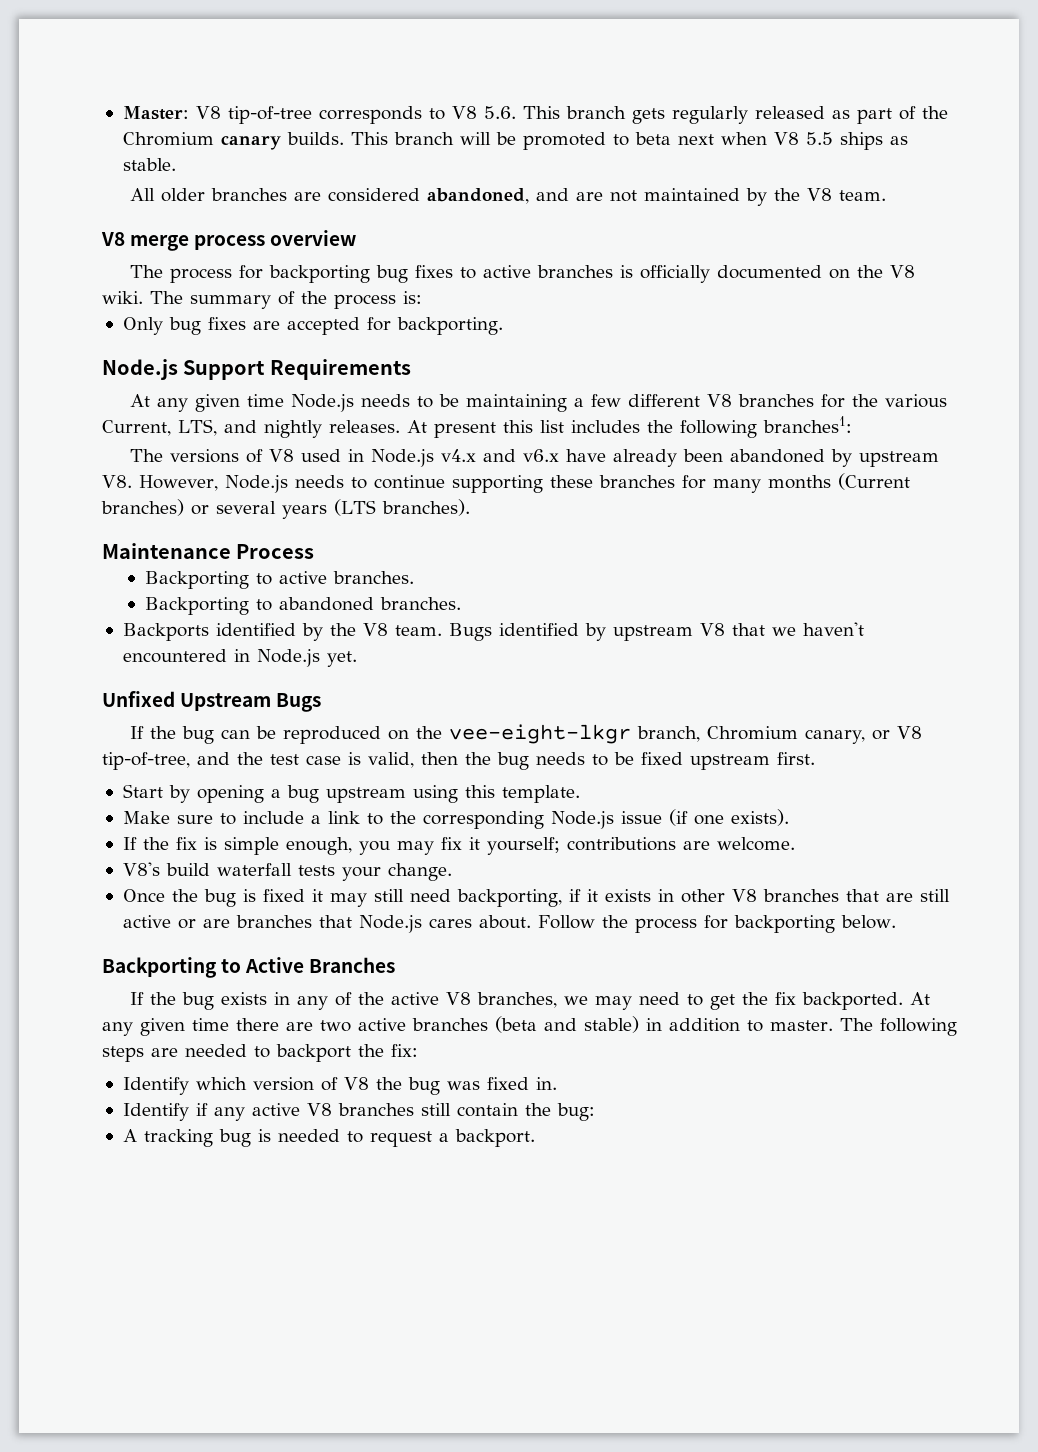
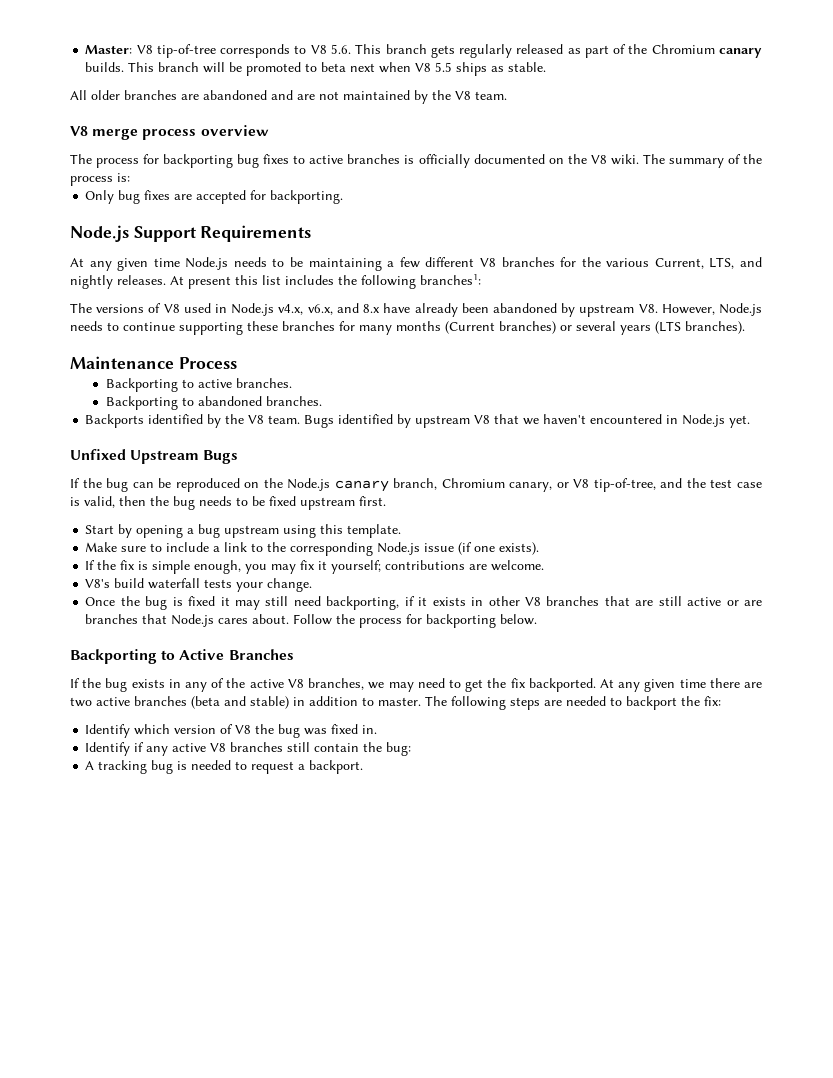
- All older branches are considered abandoned, and are not maintained by the V8 team.
+ All older branches are abandoned and are not maintained by the V8 team.
- The versions of V8 used in Node.js v4.x and v6.x have already been abandoned by upstream V8. However, Node.js needs to continue supporting these branches for many months (Current branches) or several years (LTS branches).
+ The versions of V8 used in Node.js v4.x, v6.x, and 8.x have already been abandoned by upstream V8. However, Node.js needs to continue supporting these branches for many months (Current branches) or several years (LTS branches).
- If the bug can be reproduced on the vee-eight-lkgr branch, Chromium canary, or V8 tip-of-tree, and the test case is valid, then the bug needs to be fixed upstream first.
+ If the bug can be reproduced on the Node.js canary branch, Chromium canary, or V8 tip-of-tree, and the test case is valid, then the bug needs to be fixed upstream first.

